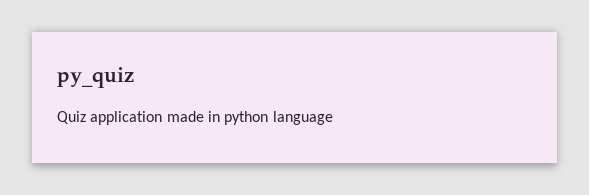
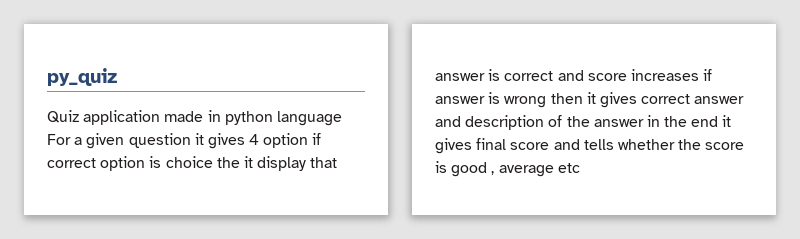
- Quiz application made in python language
+ Quiz application made in python language For a given question it gives 4 option if correct option is choice the it display that answer is correct and score increases if answer is wrong then it gives correct answer and description of the answer in the end it gives final score and tells whether the score is good , average etc

